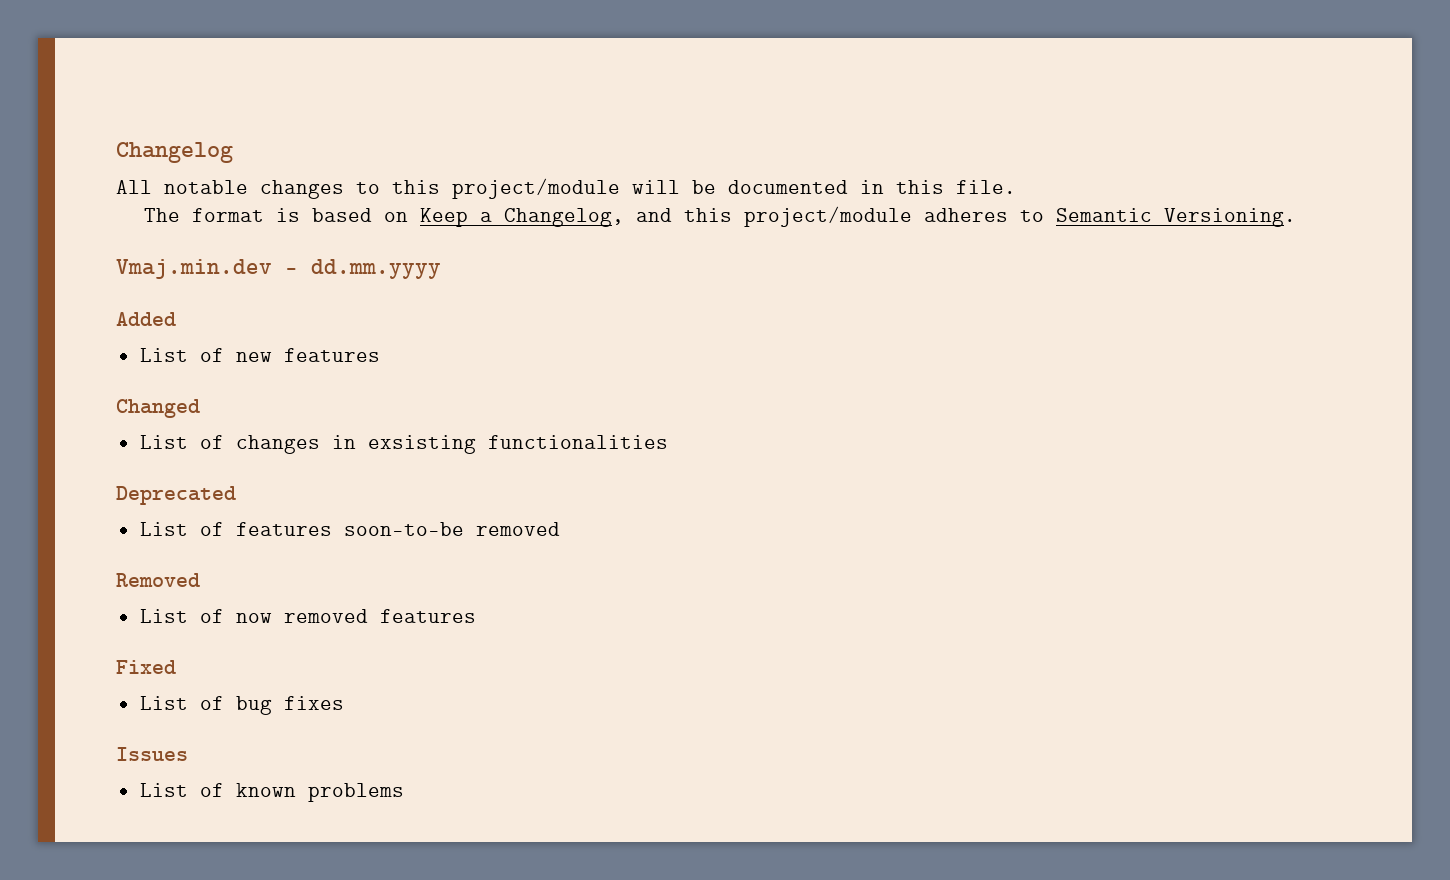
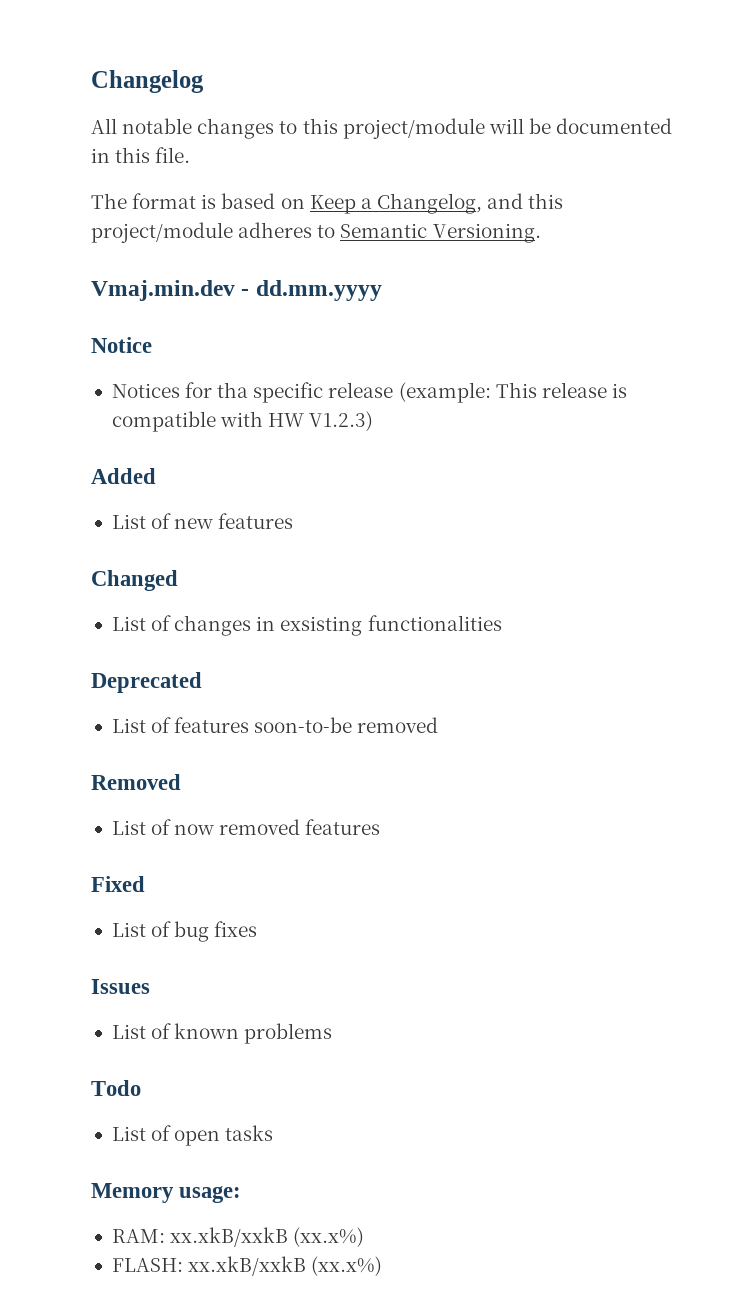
+ Notice
+ Notices for tha specific release (example: This release is compatible with HW V1.2.3)
+ Todo
+ List of open tasks
+ Memory usage:
+ RAM: xx.xkB/xxkB (xx.x%)
+ FLASH: xx.xkB/xxkB (xx.x%)

